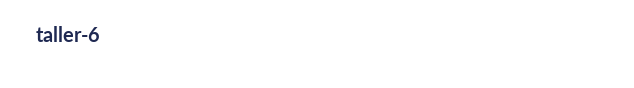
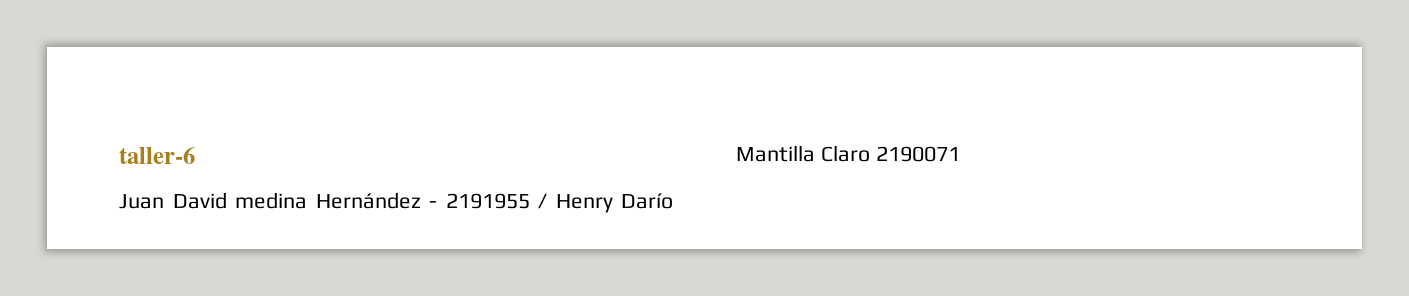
+ Juan David medina Hernández - 2191955 / Henry Darío Mantilla Claro 2190071

